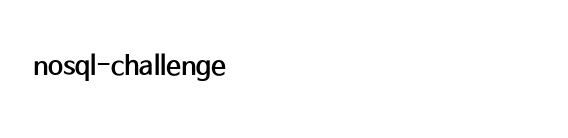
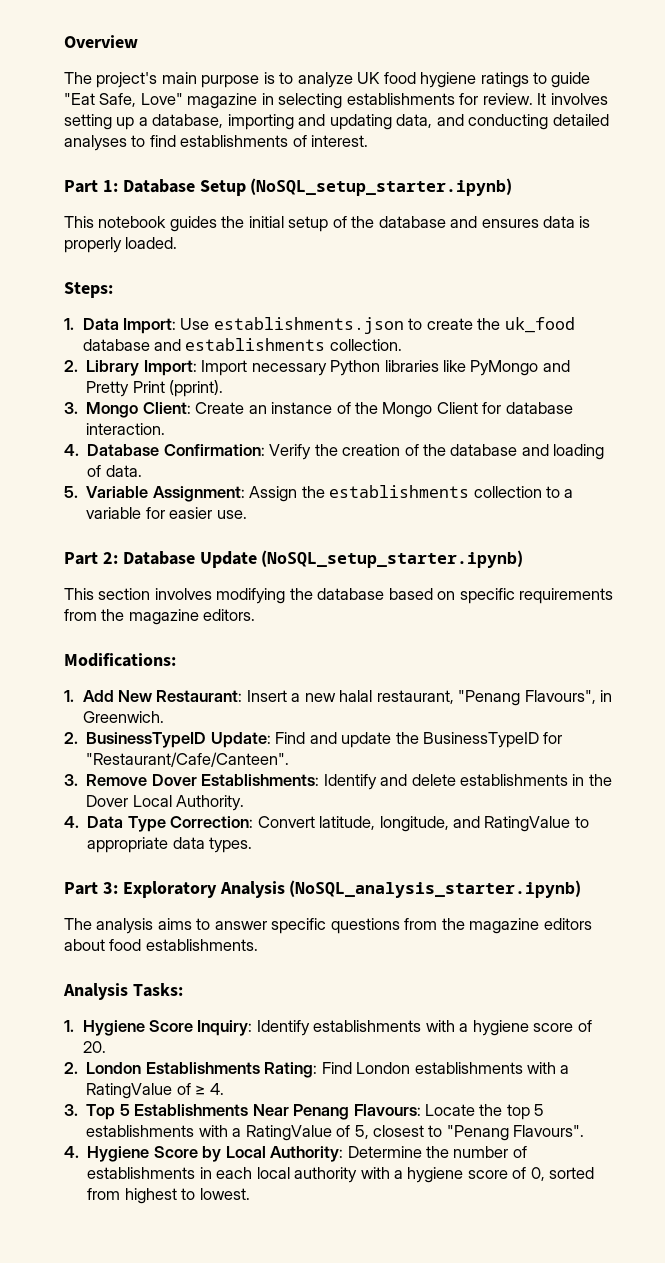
- nosql-challenge
+ Overview
+ The project's main purpose is to analyze UK food hygiene ratings to guide "Eat Safe, Love" magazine in selecting establishments for review. It involves setting up a database, importing and updating data, and conducting detailed analyses to find establishments of interest.
+ Part 1: Database Setup (NoSQL_setup_starter.ipynb)
+ This notebook guides the initial setup of the database and ensures data is properly loaded.
+ Steps:
+ 1. Data Import: Use establishments.json to create the uk_food database and establishments collection.
+ 2. Library Import: Import necessary Python libraries like PyMongo and Pretty Print (pprint).
+ 3. Mongo Client: Create an instance of the Mongo Client for database interaction.
+ 4. Database Confirmation: Verify the creation of the database and loading of data.
+ 5. Variable Assignment: Assign the establishments collection to a variable for easier use.
+ Part 2: Database Update (NoSQL_setup_starter.ipynb)
+ This section involves modifying the database based on specific requirements from the magazine editors.
+ Modifications:
+ 1. Add New Restaurant: Insert a new halal restaurant, "Penang Flavours", in Greenwich.
+ 2. BusinessTypeID Update: Find and update the BusinessTypeID for "Restaurant/Cafe/Canteen".
+ 3. Remove Dover Establishments: Identify and delete establishments in the Dover Local Authority.
+ 4. Data Type Correction: Convert latitude, longitude, and RatingValue to appropriate data types.
+ Part 3: Exploratory Analysis (NoSQL_analysis_starter.ipynb)
+ The analysis aims to answer specific questions from the magazine editors about food establishments.
+ Analysis Tasks:
+ 1. Hygiene Score Inquiry: Identify establishments with a hygiene score of 20.
+ 2. London Establishments Rating: Find London establishments with a RatingValue of ≥ 4.
+ 3. Top 5 Establishments Near Penang Flavours: Locate the top 5 establishments with a RatingValue of 5, closest to "Penang Flavours".
+ 4. Hygiene Score by Local Authority: Determine the number of establishments in each local authority with a hygiene score of 0, sorted from highest to lowest.

